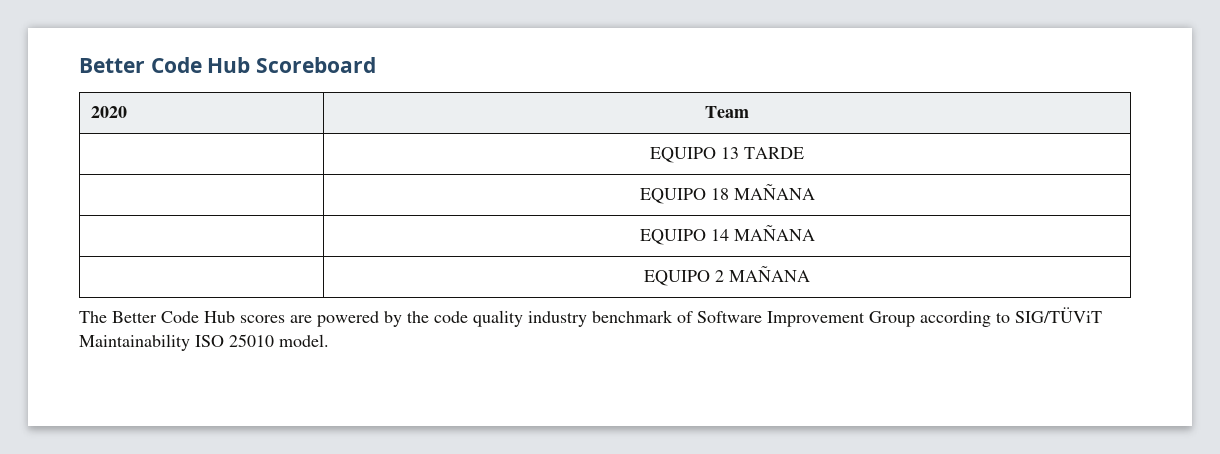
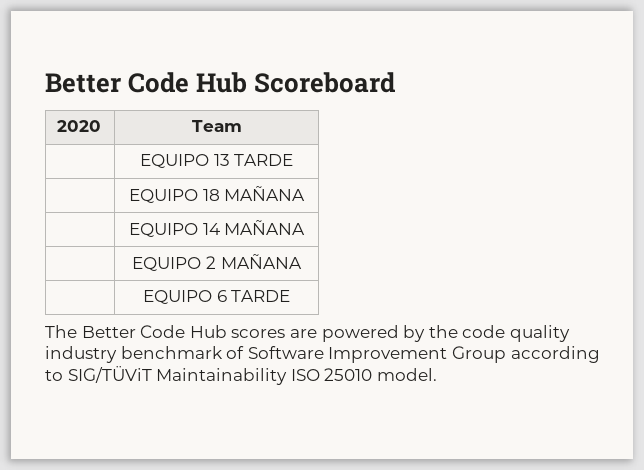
+ | EQUIPO 6 TARDE

